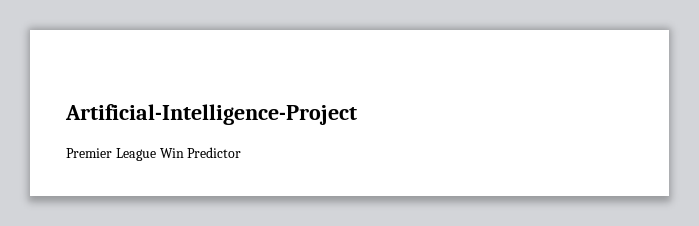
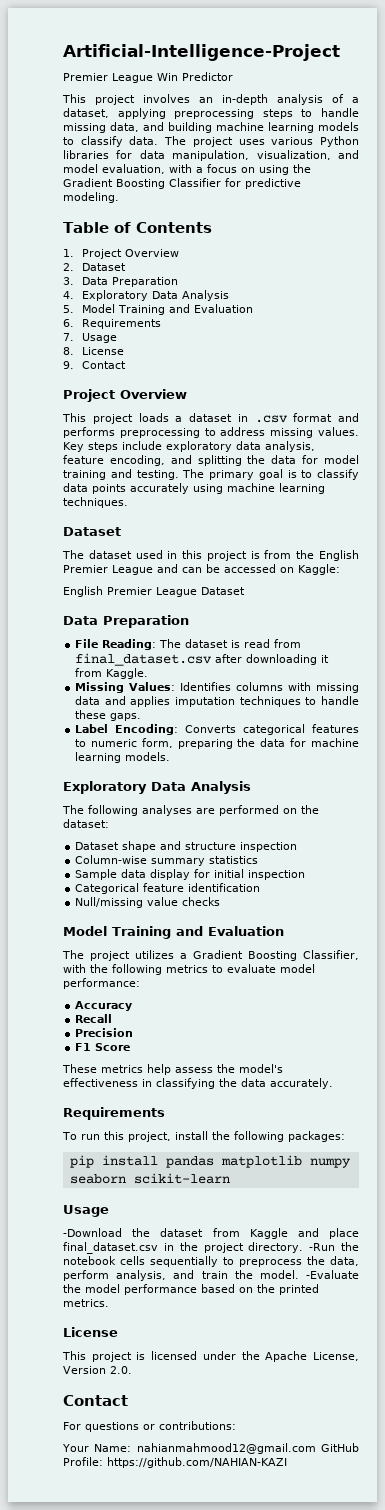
+ This project involves an in-depth analysis of a dataset, applying preprocessing steps to handle missing data, and building machine learning models to classify data. The project uses various Python libraries for data manipulation, visualization, and model evaluation, with a focus on using the Gradient Boosting Classifier for predictive modeling.
+ Table of Contents
+ 1. Project Overview
+ 2. Dataset
+ 3. Data Preparation
+ 4. Exploratory Data Analysis
+ 5. Model Training and Evaluation
+ 6. Requirements
+ 7. Usage
+ 8. License
+ 9. Contact
+ Project Overview
+ This project loads a dataset in .csv format and performs preprocessing to address missing values. Key steps include exploratory data analysis, feature encoding, and splitting the data for model training and testing. The primary goal is to classify data points accurately using machine learning techniques.
+ Dataset
+ The dataset used in this project is from the English Premier League and can be accessed on Kaggle:
+ English Premier League Dataset
+ Data Preparation
+ File Reading: The dataset is read from final_dataset.csv after downloading it from Kaggle.
+ Missing Values: Identifies columns with missing data and applies imputation techniques to handle these gaps.
+ Label Encoding: Converts categorical features to numeric form, preparing the data for machine learning models.
+ Exploratory Data Analysis
+ The following analyses are performed on the dataset:
+ Dataset shape and structure inspection
+ Column-wise summary statistics
+ Sample data display for initial inspection
+ Categorical feature identification
+ Null/missing value checks
+ Model Training and Evaluation
+ The project utilizes a Gradient Boosting Classifier, with the following metrics to evaluate model performance:
+ Accuracy
+ Recall
+ Precision
+ F1 Score
+ These metrics help assess the model's effectiveness in classifying the data accurately.
+ Requirements
+ To run this project, install the following packages:
+ pip install pandas matplotlib numpy seaborn scikit-learn
+ Usage
+ -Download the dataset from Kaggle and place final_dataset.csv in the project directory. -Run the notebook cells sequentially to preprocess the data, perform analysis, and train the model. -Evaluate the model performance based on the printed metrics.
+ License
+ This project is licensed under the Apache License, Version 2.0.
+ Contact
+ For questions or contributions:
+ Your Name: nahianmahmood12@gmail.com GitHub Profile: https://github.com/NAHIAN-KAZI

